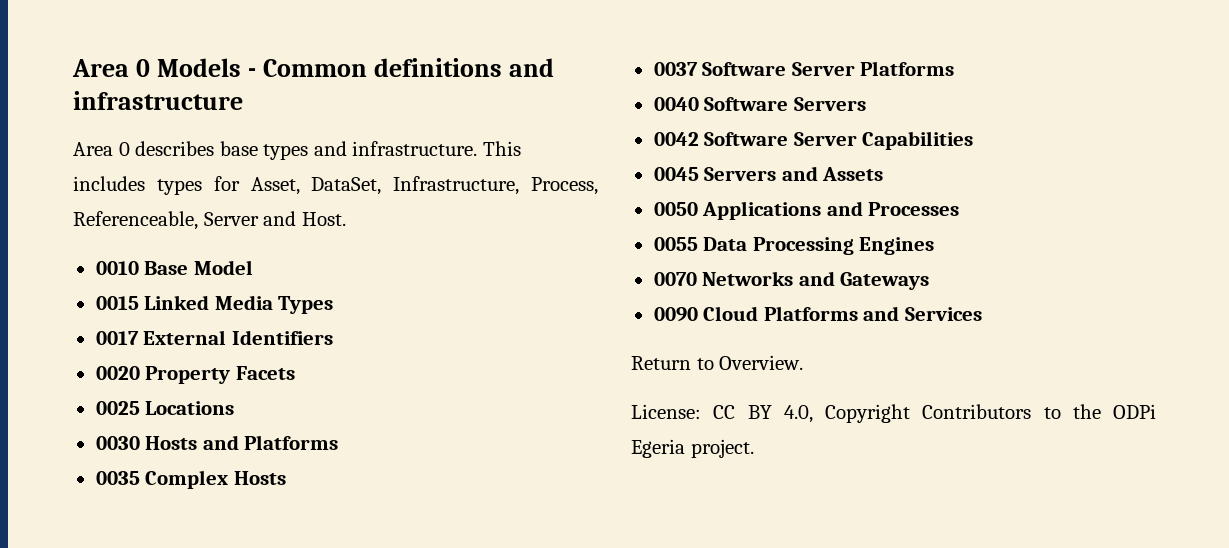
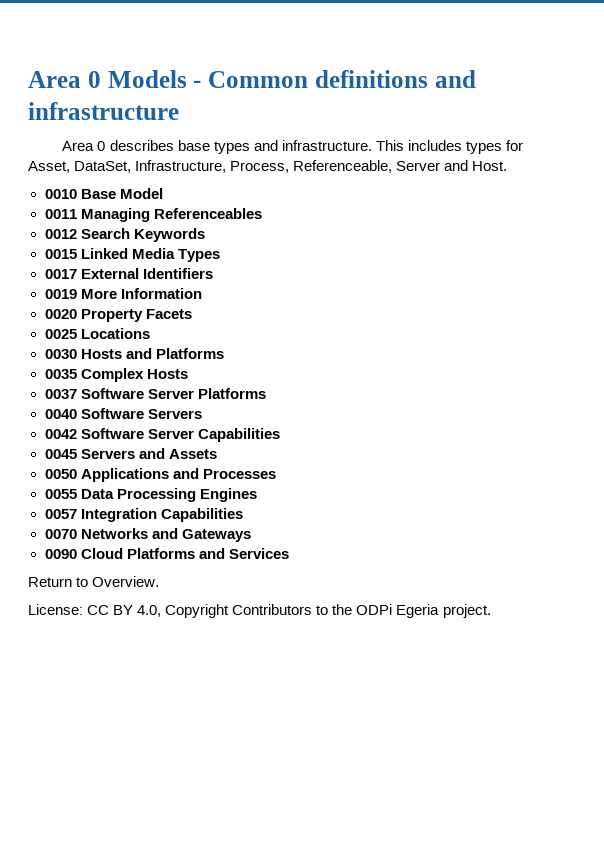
+ 0011 Managing Referenceables
+ 0012 Search Keywords
+ 0019 More Information
+ 0057 Integration Capabilities

